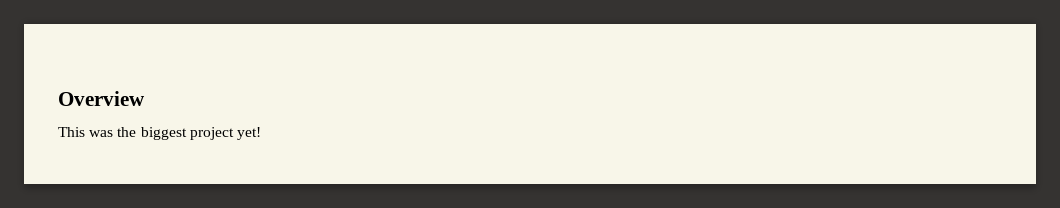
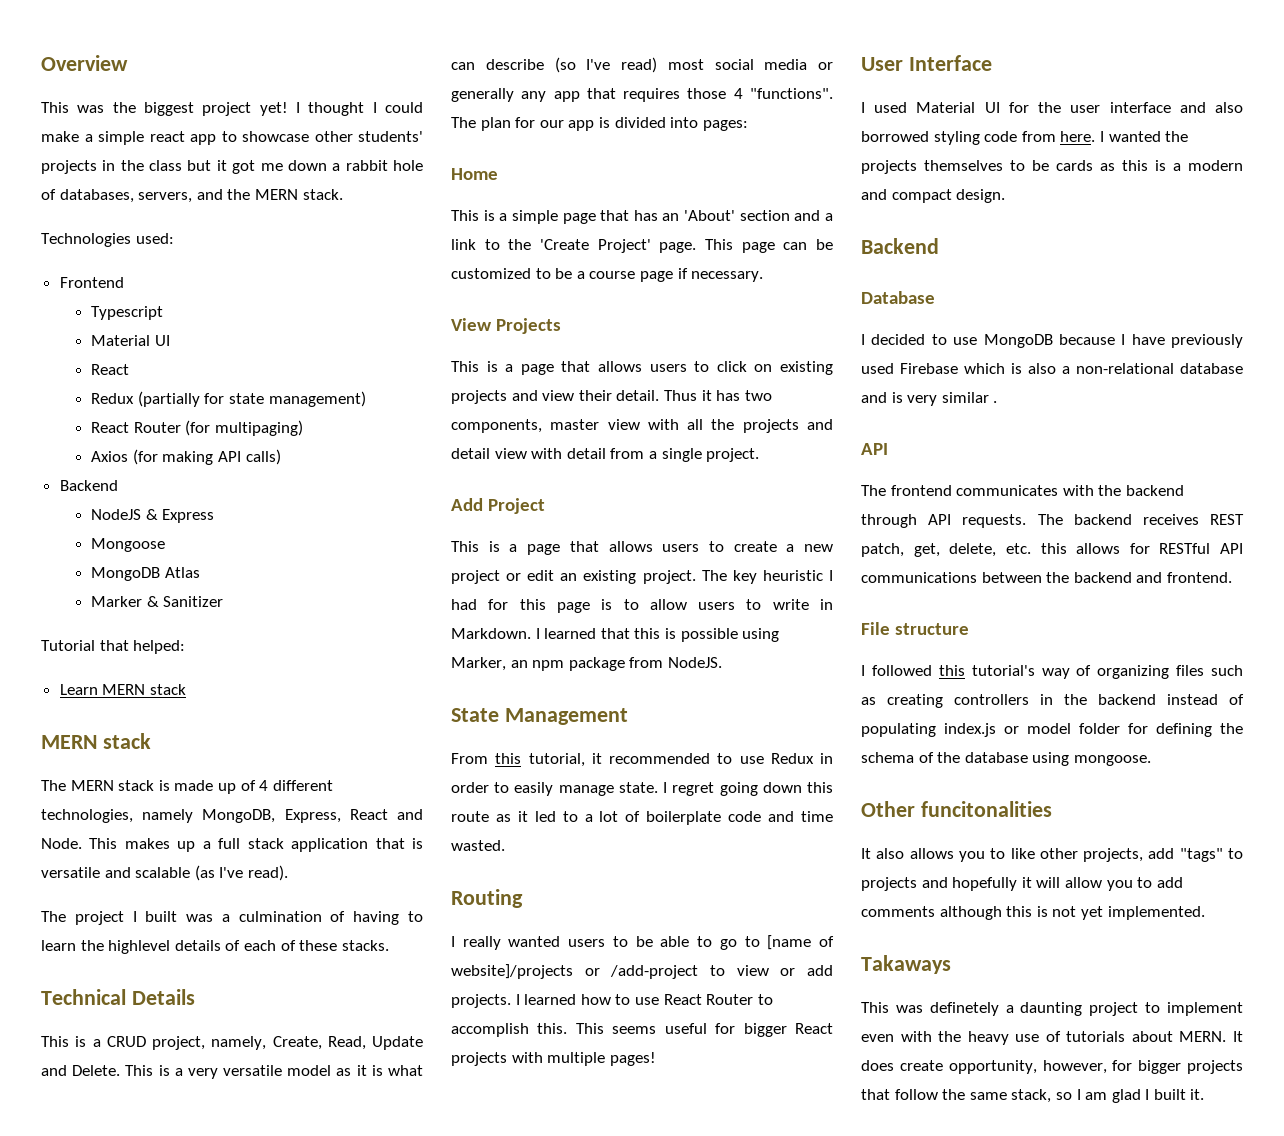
+ I thought I could make a simple react app to showcase other students' projects in the class but it got me down a rabbit hole of databases, servers, and the MERN stack.
+ Technologies used:
+ Frontend
+ Typescript
+ Material UI
+ React
+ Redux (partially for state management)
+ React Router (for multipaging)
+ Axios (for making API calls)
+ Backend
+ NodeJS & Express
+ Mongoose
+ MongoDB Atlas
+ Marker & Sanitizer
+ Tutorial that helped:
+ Learn MERN stack
+ MERN stack
+ The MERN stack is made up of 4 different technologies, namely MongoDB, Express, React and Node. This makes up a full stack application that is versatile and scalable (as I've read).
+ The project I built was a culmination of having to learn the highlevel details of each of these stacks.
+ Technical Details
+ This is a CRUD project, namely, Create, Read, Update and Delete. This is a very versatile model as it is what can describe (so I've read) most social media or generally any app that requires those 4 "functions". The plan for our app is divided into pages:
+ Home
+ This is a simple page that has an 'About' section and a link to the 'Create Project' page. This page can be customized to be a course page if necessary.
+ View Projects
+ This is a page that allows users to click on existing projects and view their detail. Thus it has two components, master view with all the projects and detail view with detail from a single project.
+ Add Project
+ This is a page that allows users to create a new project or edit an existing project. The key heuristic I had for this page is to allow users to write in Markdown. I learned that this is possible using Marker, an npm package from NodeJS.
+ State Management
+ From this tutorial, it recommended to use Redux in order to easily manage state. I regret going down this route as it led to a lot of boilerplate code and time wasted.
+ Routing
+ I really wanted users to be able to go to [name of website]/projects or /add-project to view or add projects. I learned how to use React Router to accomplish this. This seems useful for bigger React projects with multiple pages!
+ User Interface
+ I used Material UI for the user interface and also borrowed styling code from here. I wanted the projects themselves to be cards as this is a modern and compact design.
+ Backend
+ Database
+ I decided to use MongoDB because I have previously used Firebase which is also a non-relational database and is very similar .
+ API
+ The frontend communicates with the backend through API requests. The backend receives REST patch, get, delete, etc. this allows for RESTful API communications between the backend and frontend.
+ File structure
+ I followed this tutorial's way of organizing files such as creating controllers in the backend instead of populating index.js or model folder for defining the schema of the database using mongoose.
+ Other funcitonalities
+ It also allows you to like other projects, add "tags" to projects and hopefully it will allow you to add comments although this is not yet implemented.
+ Takaways
+ This was definetely a daunting project to implement even with the heavy use of tutorials about MERN. It does create opportunity, however, for bigger projects that follow the same stack, so I am glad I built it.

